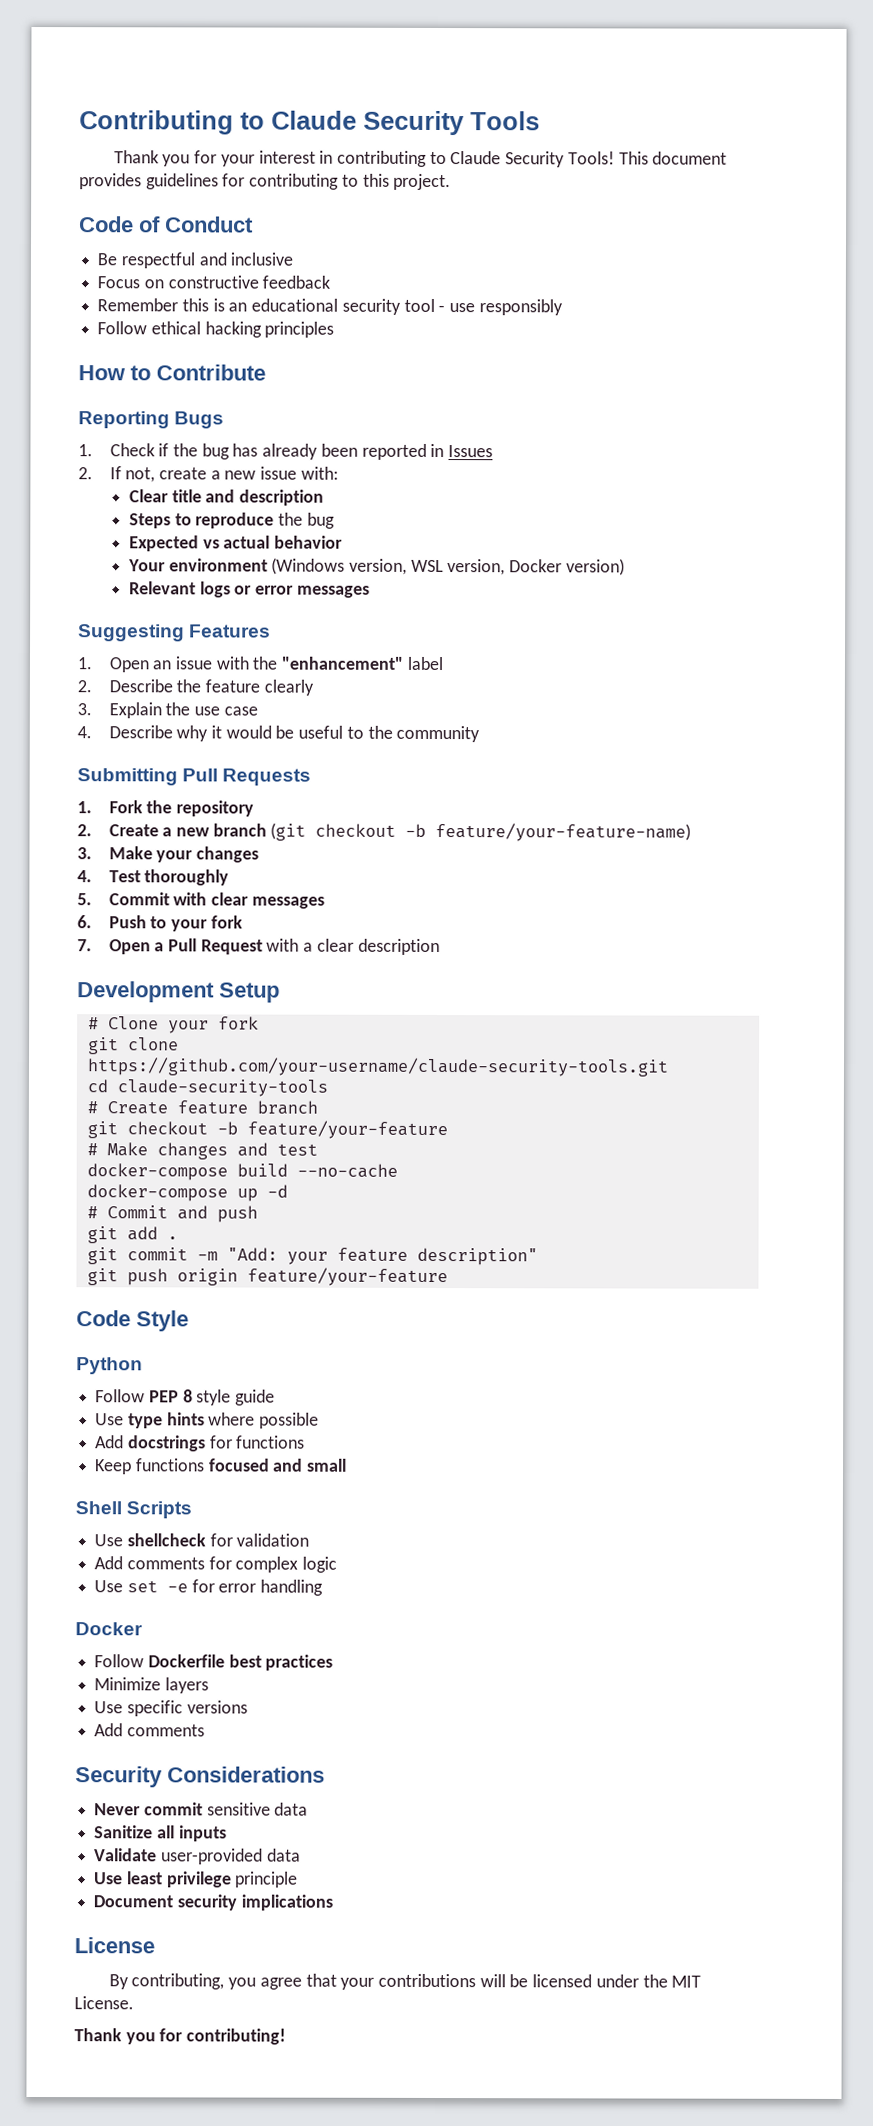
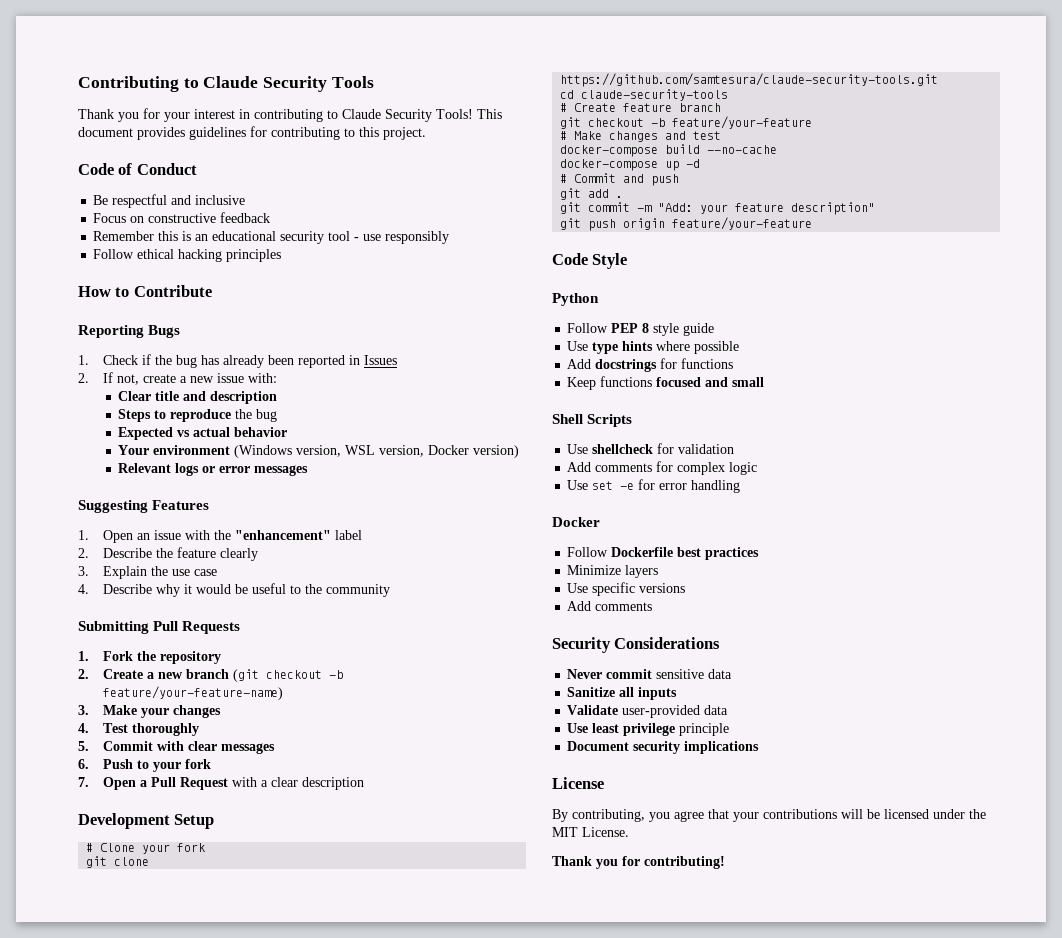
- git clone https://github.com/your-username/claude-security-tools.git
+ git clone https://github.com/samtesura/claude-security-tools.git

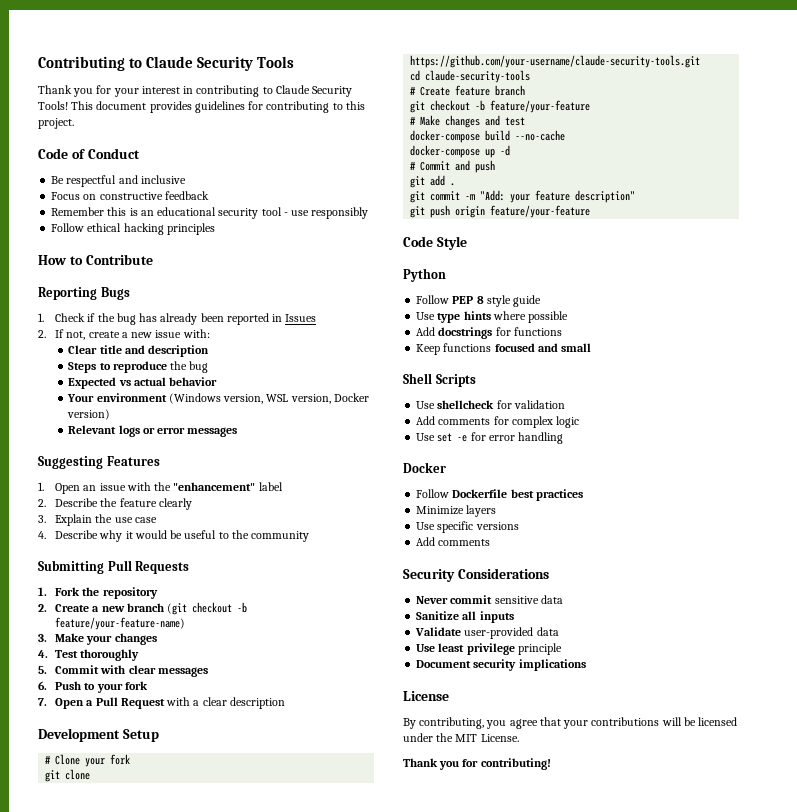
- git clone https://github.com/samtesura/claude-security-tools.git
+ git clone https://github.com/your-username/claude-security-tools.git

